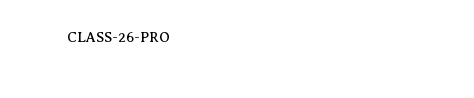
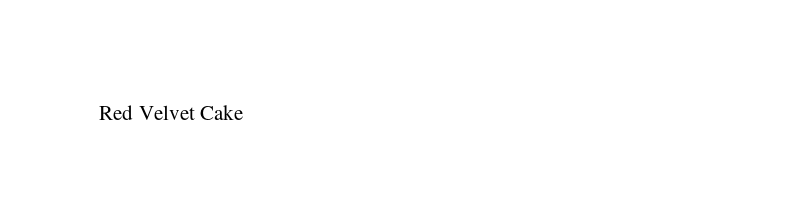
- CLASS-26-PRO
+ Red Velvet Cake

